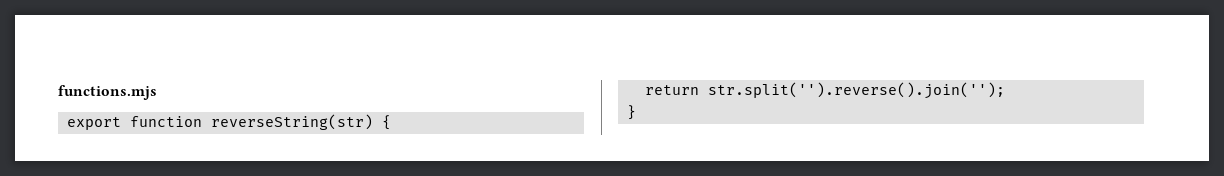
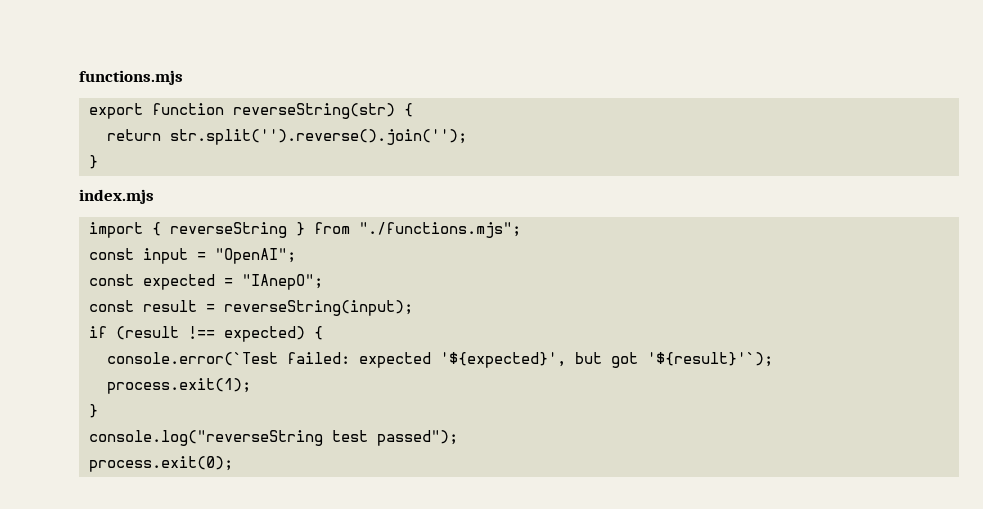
+ index.mjs
+ import { reverseString } from "./functions.mjs";
+ const input = "OpenAI";
+ const expected = "IAnepO";
+ const result = reverseString(input);
+ if (result !== expected) {
+ console.error(`Test failed: expected '${expected}', but got '${result}'`);
+ process.exit(1);
+ }
+ console.log("reverseString test passed");
+ process.exit(0);

